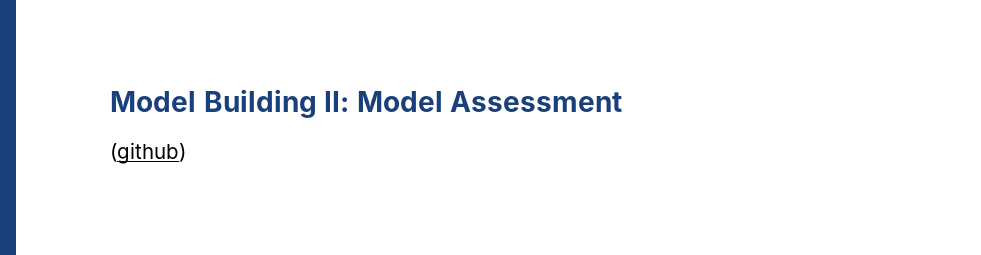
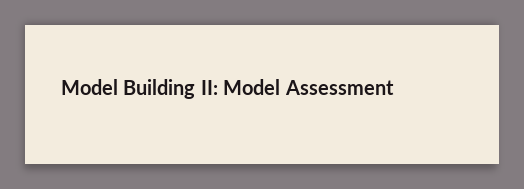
- (github)

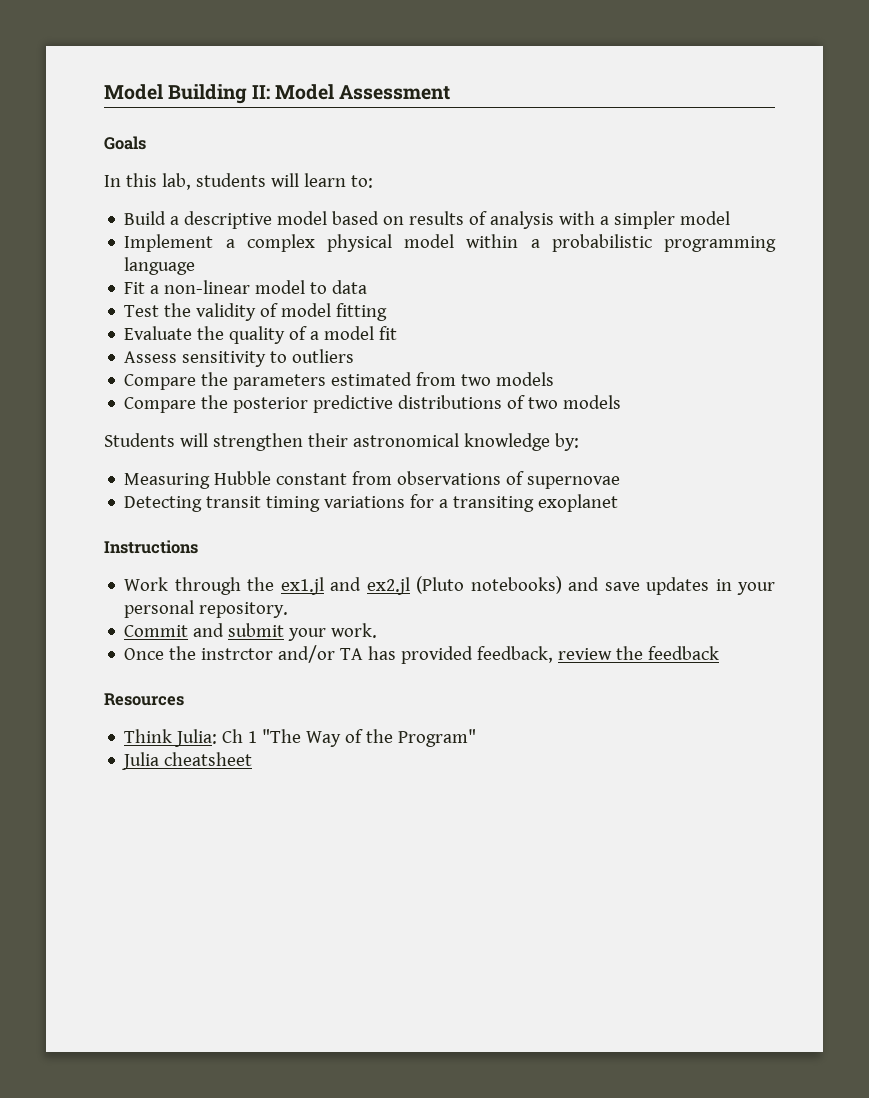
+ Goals
+ In this lab, students will learn to:
+ Build a descriptive model based on results of analysis with a simpler model
+ Implement a complex physical model within a probabilistic programming language
+ Fit a non-linear model to data
+ Test the validity of model fitting
+ Evaluate the quality of a model fit
+ Assess sensitivity to outliers
+ Compare the parameters estimated from two models
+ Compare the posterior predictive distributions of two models
+ Students will strengthen their astronomical knowledge by:
+ Measuring Hubble constant from observations of supernovae
+ Detecting transit timing variations for a transiting exoplanet
+ Instructions
+ Work through the ex1.jl and ex2.jl (Pluto notebooks) and save updates in your personal repository.
+ Commit and submit your work.
+ Once the instrctor and/or TA has provided feedback, review the feedback
+ Resources
+ Think Julia: Ch 1 "The Way of the Program"
+ Julia cheatsheet

